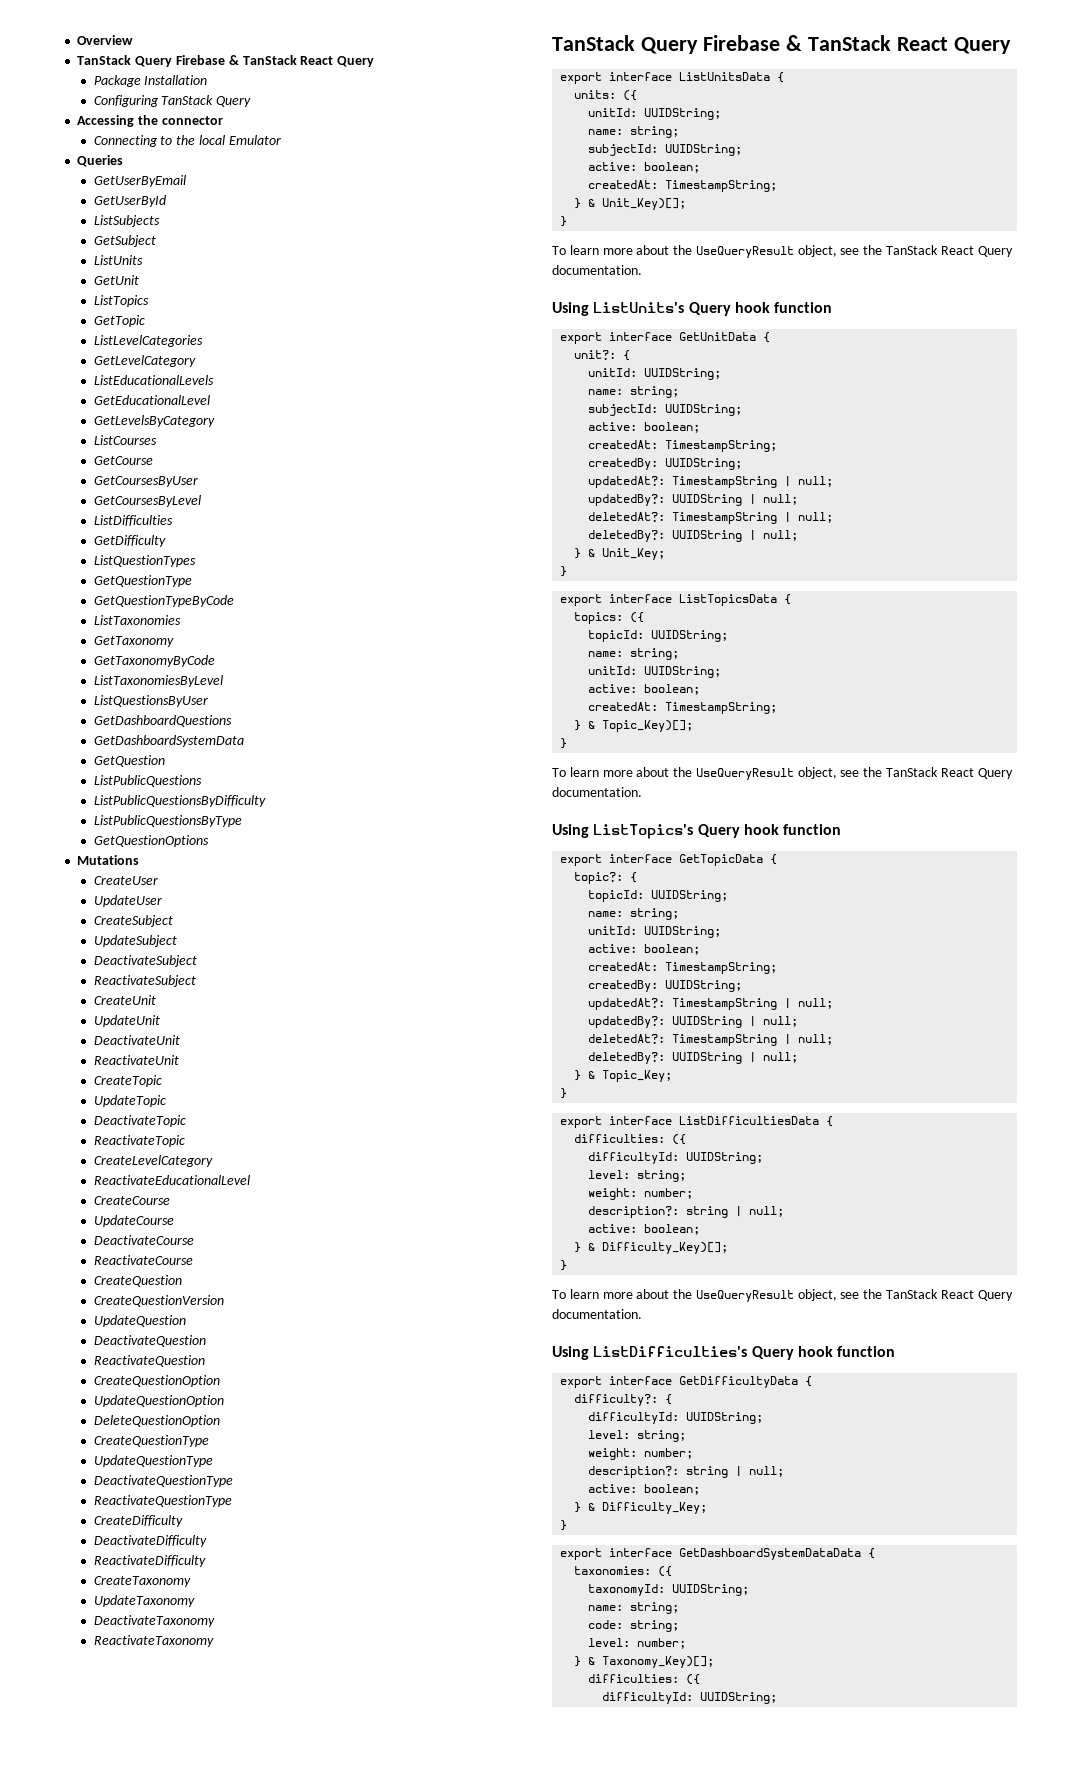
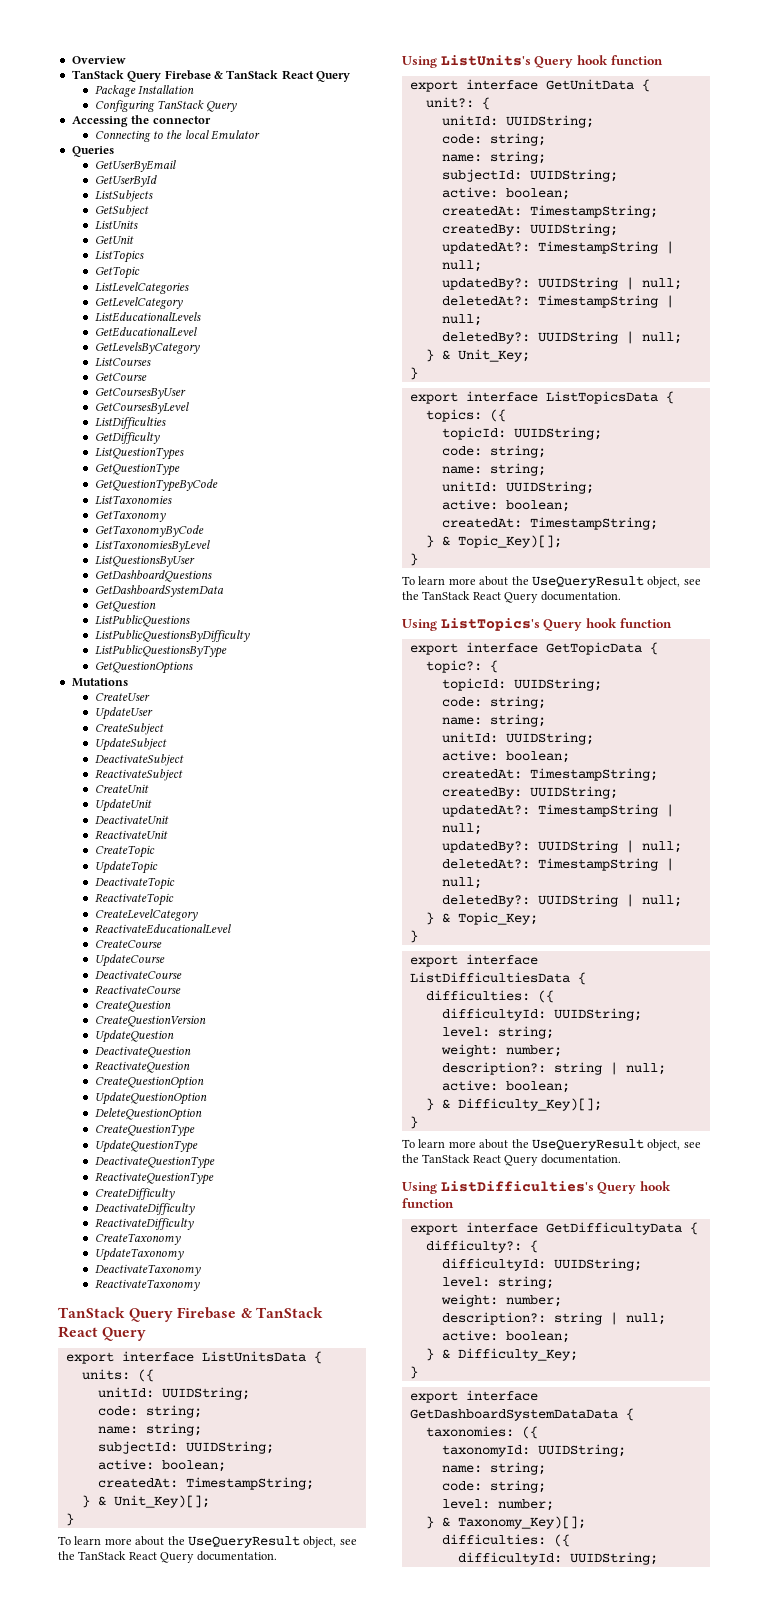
  units: ({
  unitId: UUIDString;
+ code: string;
  unit?: {
  unitId: UUIDString;
+ code: string;
  topics: ({
  topicId: UUIDString;
+ code: string;
  topic?: {
  topicId: UUIDString;
+ code: string;

